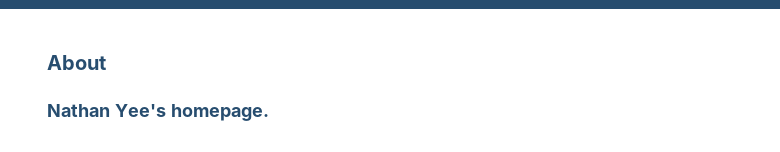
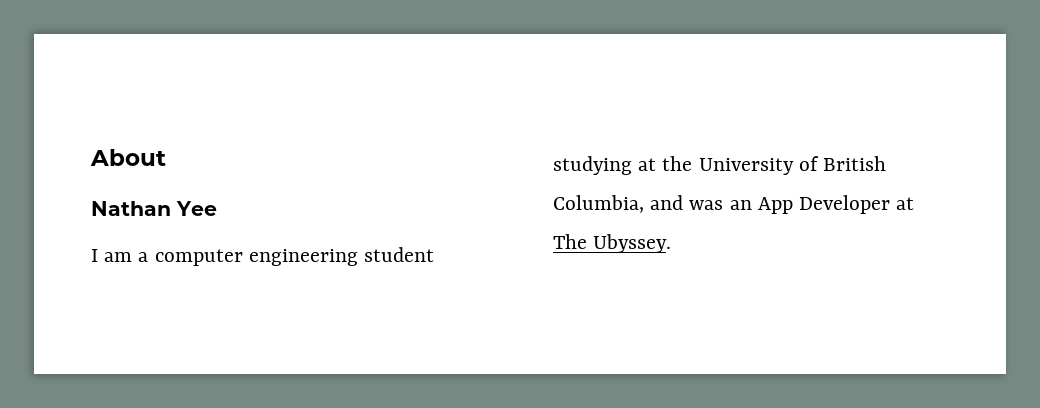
- Nathan Yee's homepage.
+ Nathan Yee
+ I am a computer engineering student studying at the University of British Columbia, and was an App Developer at The Ubyssey.

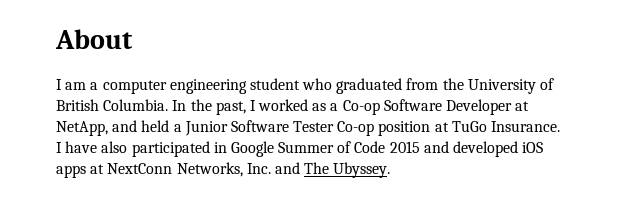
- Nathan Yee
- I am a computer engineering student studying at the University of British Columbia, and was an App Developer at The Ubyssey.
+ I am a computer engineering student who graduated from the University of British Columbia. In the past, I worked as a Co-op Software Developer at NetApp, and held a Junior Software Tester Co-op position at TuGo Insurance. I have also participated in Google Summer of Code 2015 and developed iOS apps at NextConn Networks, Inc. and The Ubyssey.

